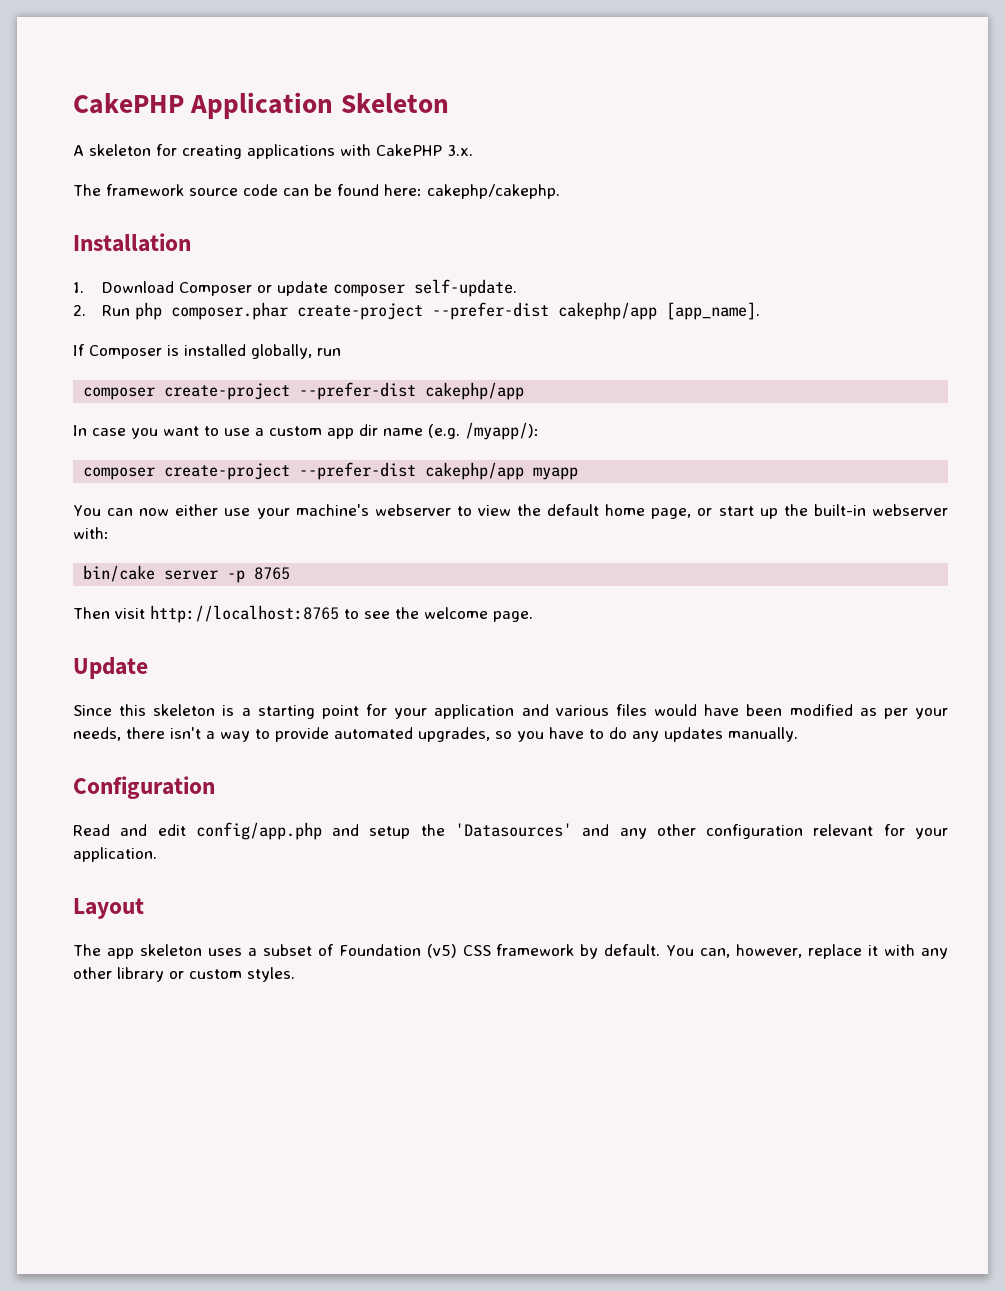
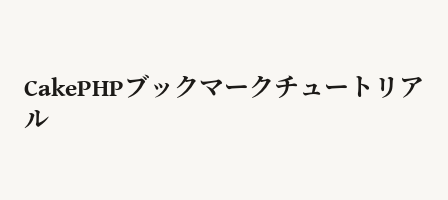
- CakePHP Application Skeleton
- A skeleton for creating applications with CakePHP 3.x.
- The framework source code can be found here: cakephp/cakephp.
- Installation
- 1. Download Composer or update composer self-update.
- 2. Run php composer.phar create-project --prefer-dist cakephp/app [app_name].
- If Composer is installed globally, run
- composer create-project --prefer-dist cakephp/app
- In case you want to use a custom app dir name (e.g. /myapp/):
- composer create-project --prefer-dist cakephp/app myapp
- You can now either use your machine's webserver to view the default home page, or start up the built-in webserver with:
- bin/cake server -p 8765
- Then visit http://localhost:8765 to see the welcome page.
- Update
- Since this skeleton is a starting point for your application and various files would have been modified as per your needs, there isn't a way to provide automated upgrades, so you have to do any updates manually.
- Configuration
- Read and edit config/app.php and setup the 'Datasources' and any other configuration relevant for your application.
- Layout
- The app skeleton uses a subset of Foundation (v5) CSS framework by default. You can, however, replace it with any other library or custom styles.
+ CakePHPブックマークチュートリアル

